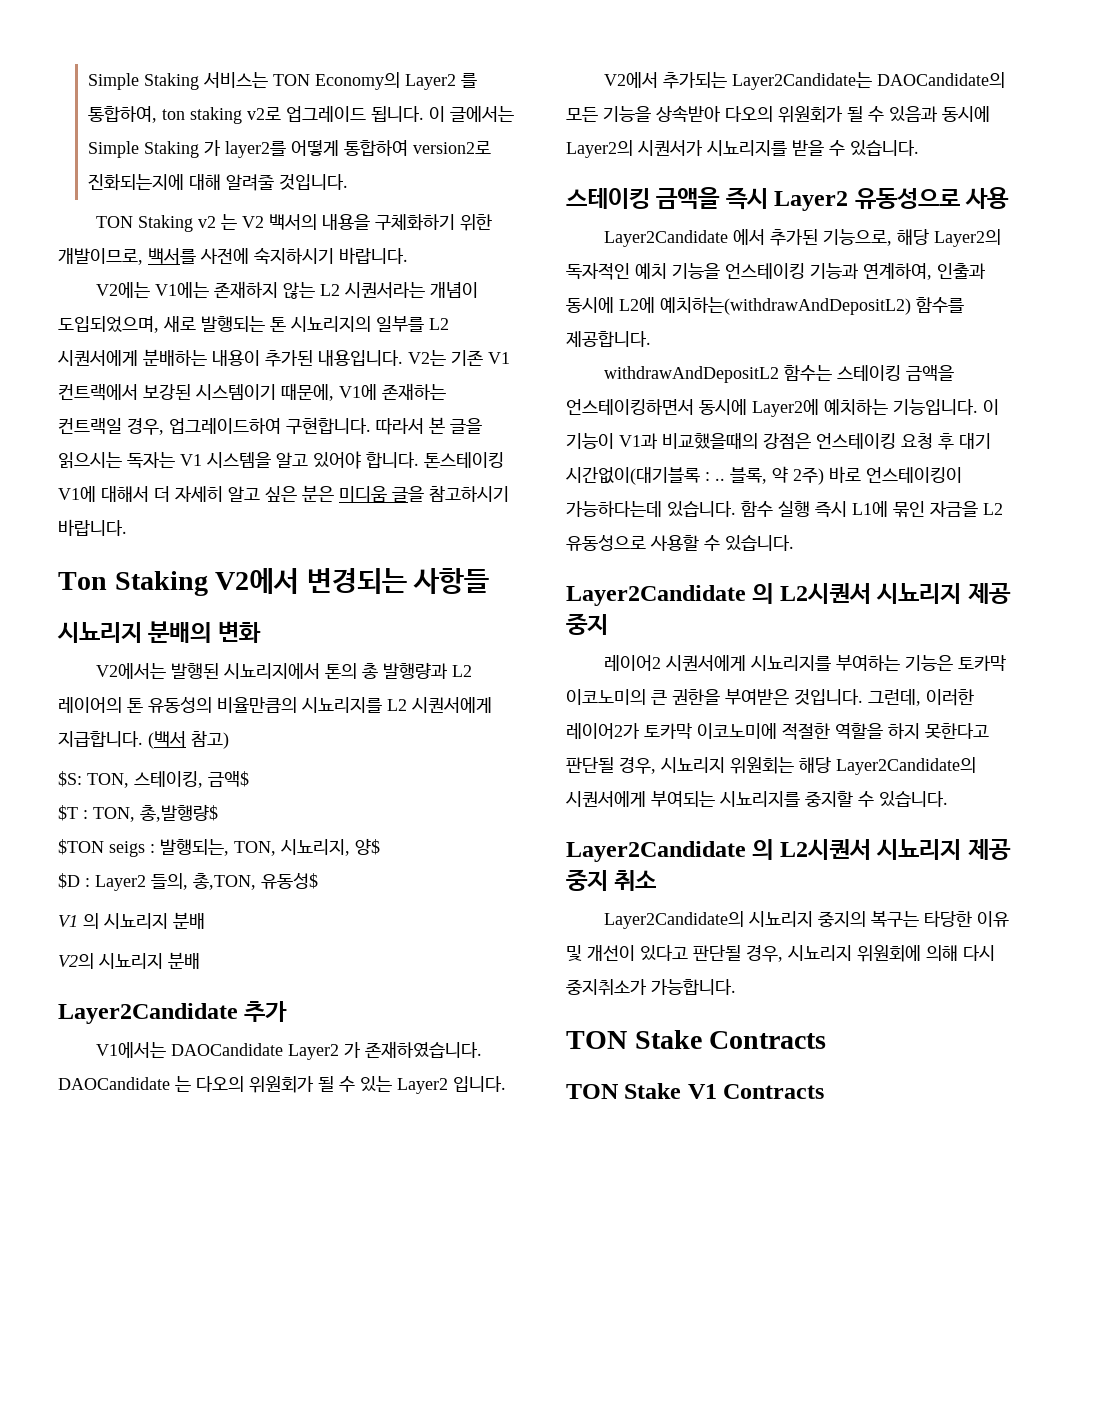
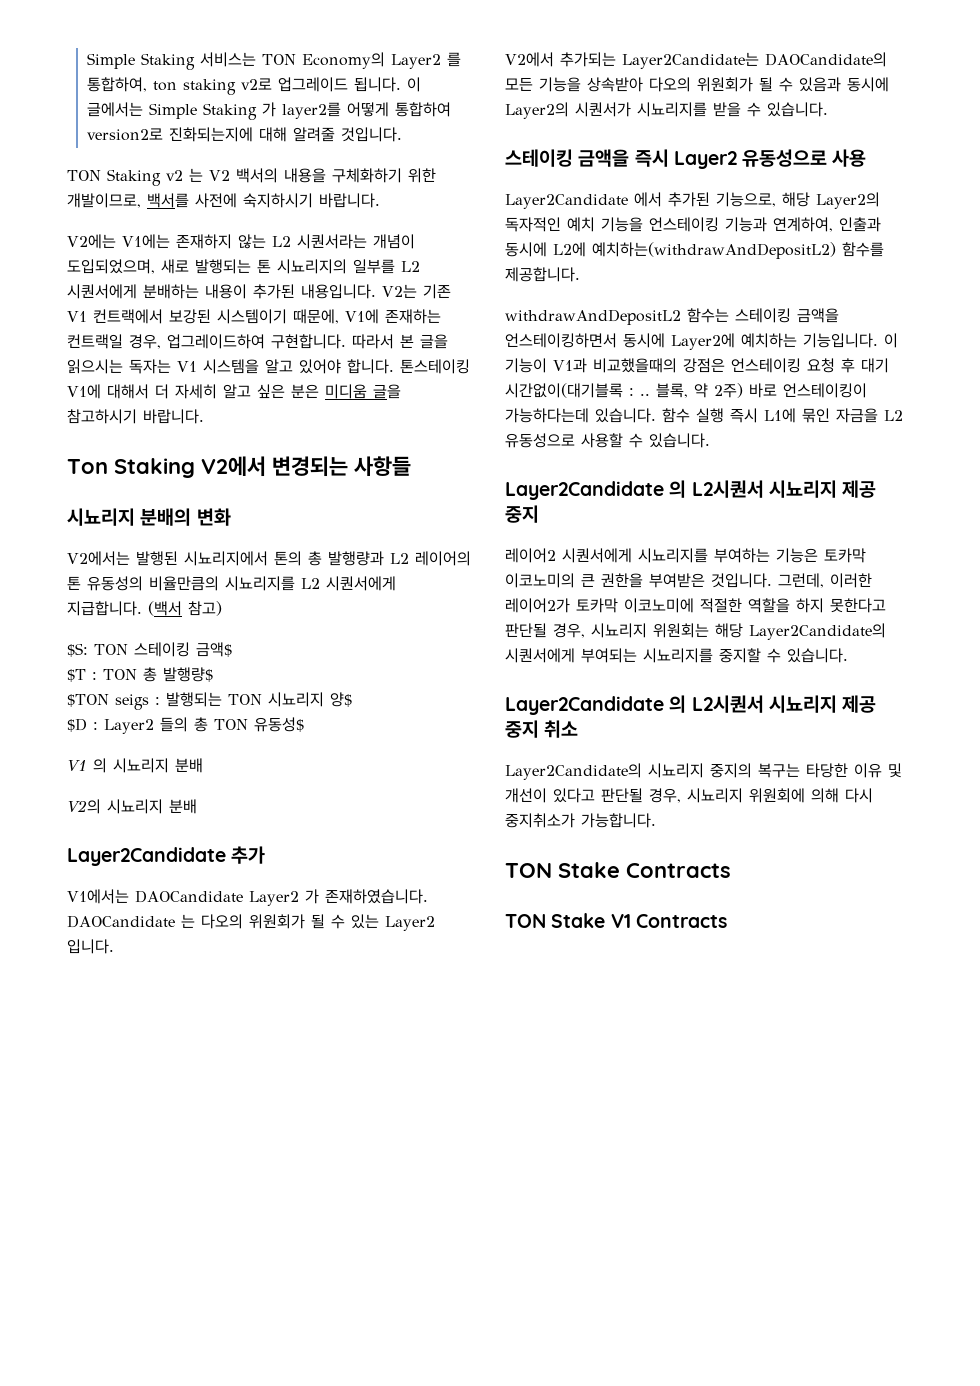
- $S: TON, 스테이킹, 금액$
+ $S: TON 스테이킹 금액$
- $T : TON, 총,발행량$
+ $T : TON 총 발행량$
- $TON seigs : 발행되는, TON, 시뇨리지, 양$
+ $TON seigs : 발행되는 TON 시뇨리지 양$
- $D : Layer2 들의, 총,TON, 유동성$
+ $D : Layer2 들의 총 TON 유동성$

